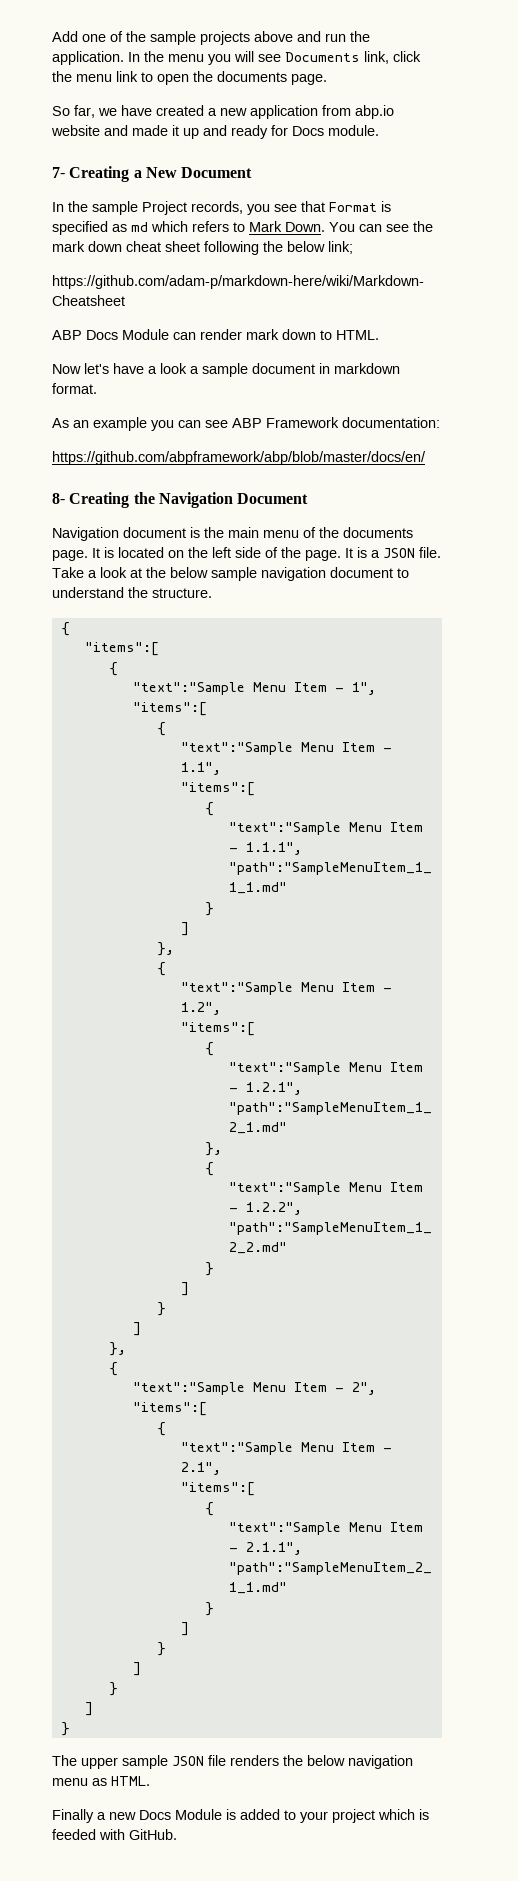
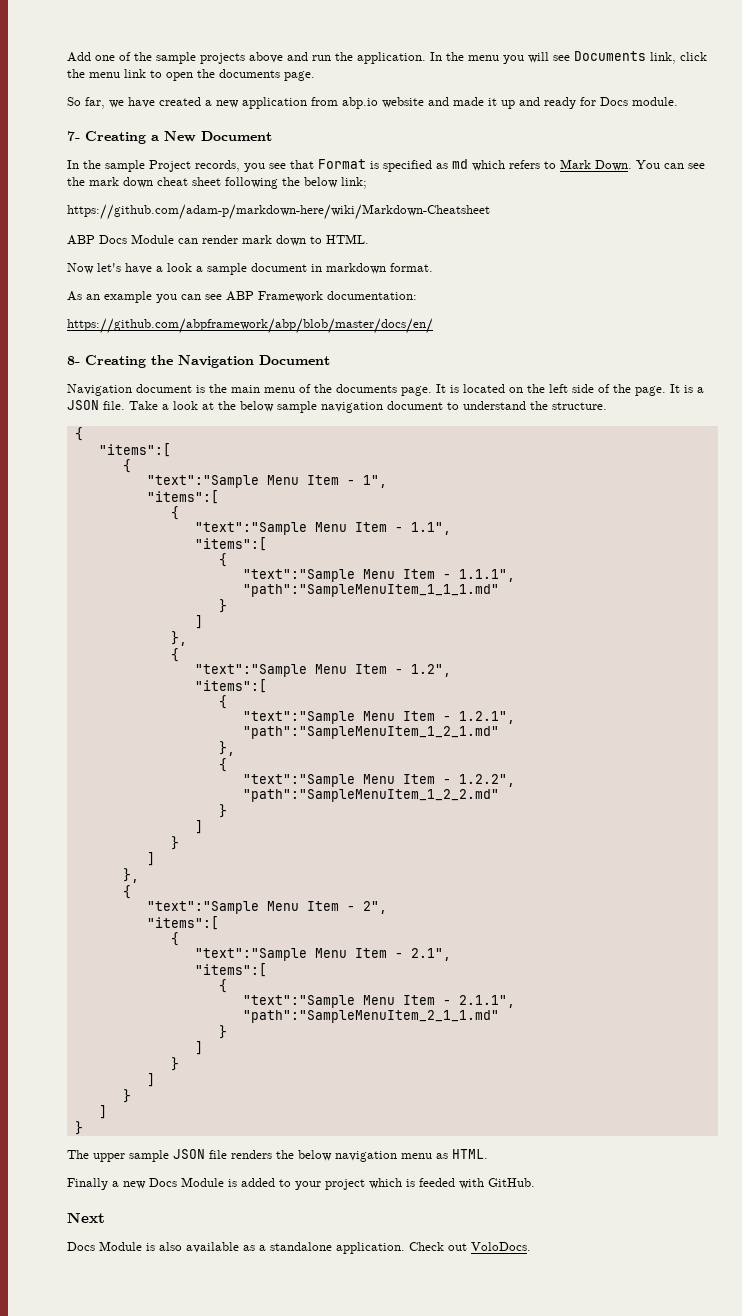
+ Next
+ Docs Module is also available as a standalone application. Check out VoloDocs.

